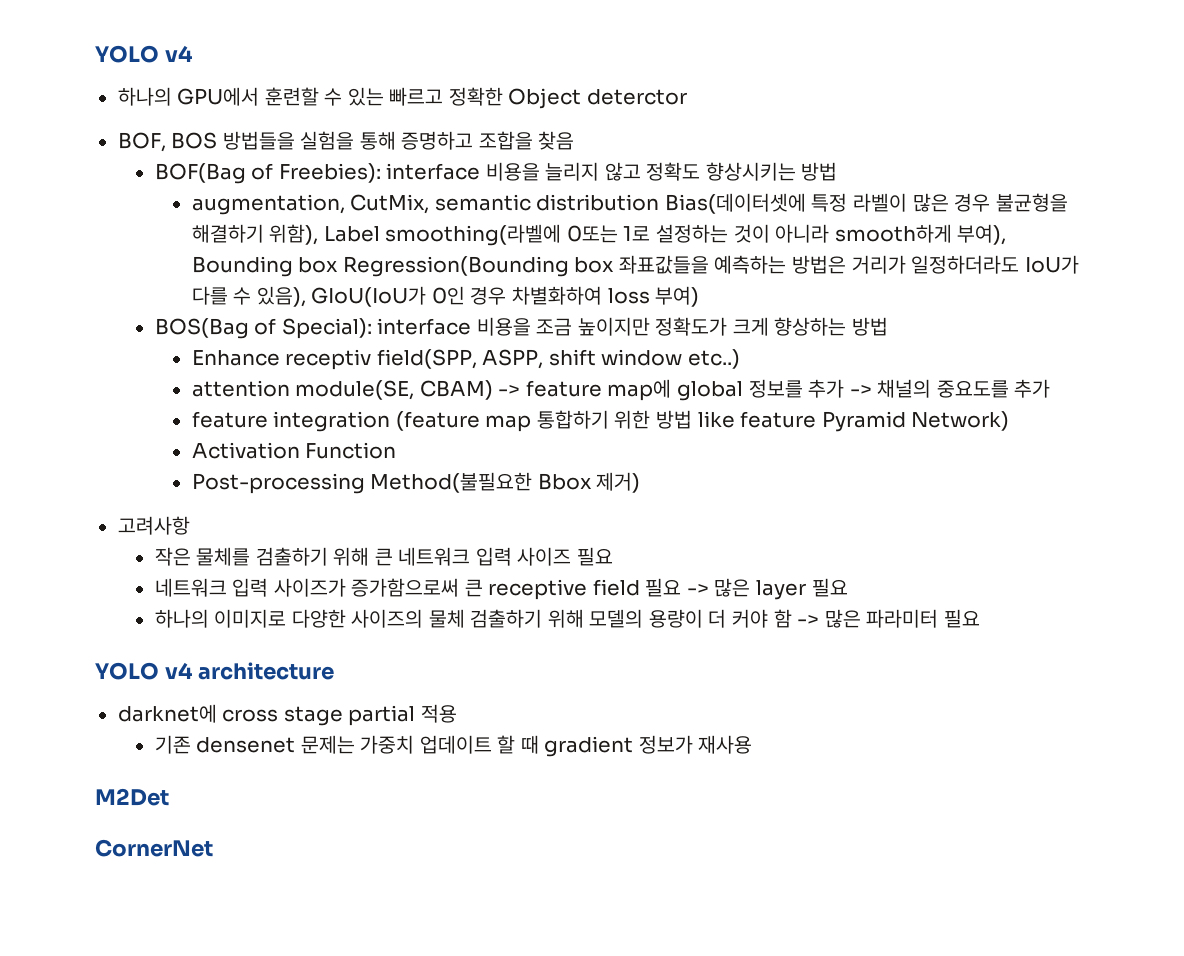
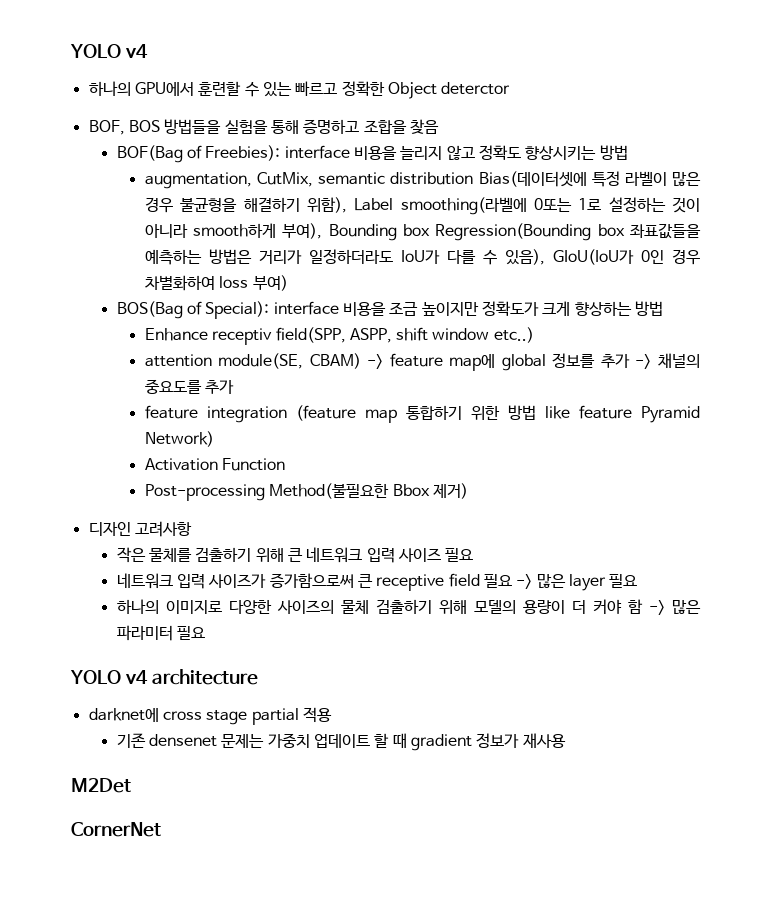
- 고려사항
+ 디자인 고려사항

